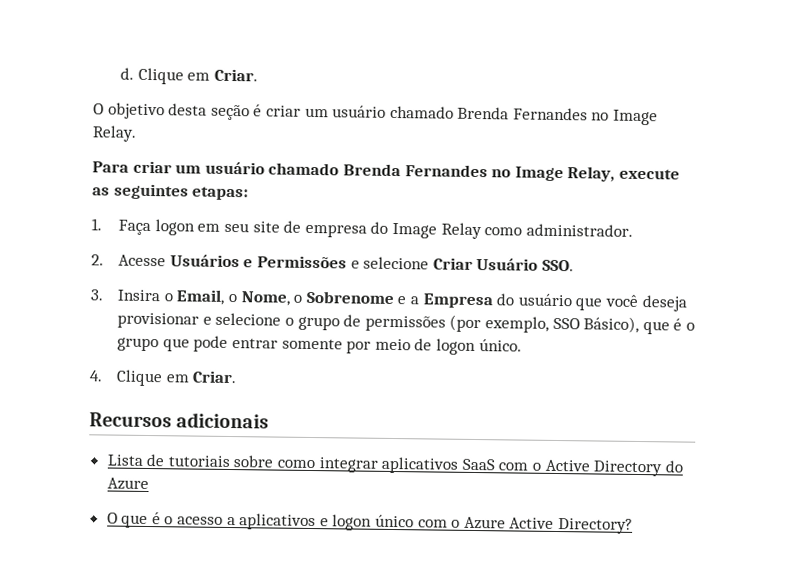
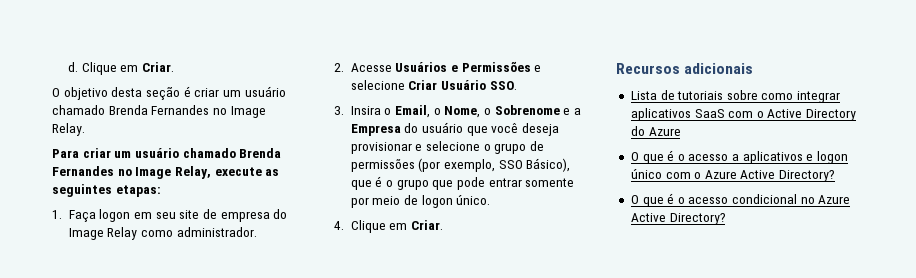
+ O que é o acesso condicional no Azure Active Directory?

